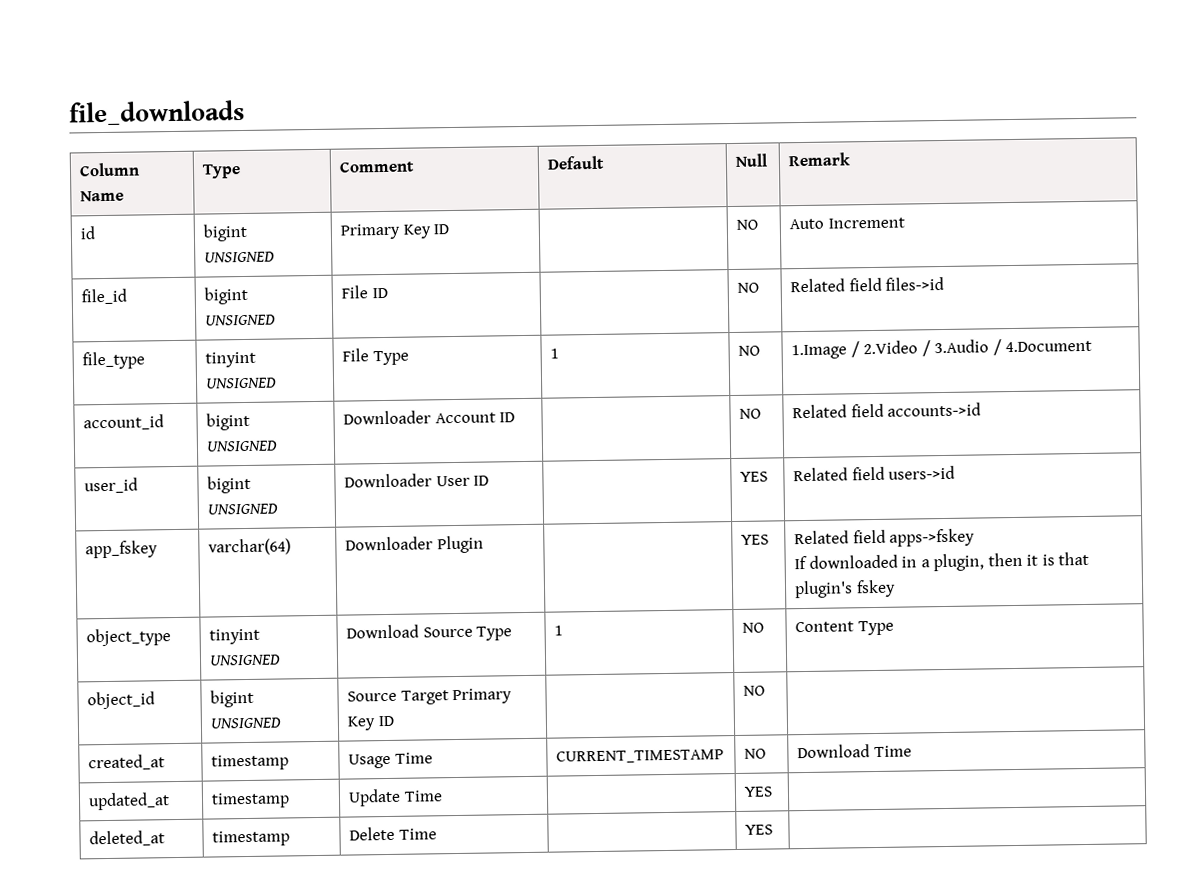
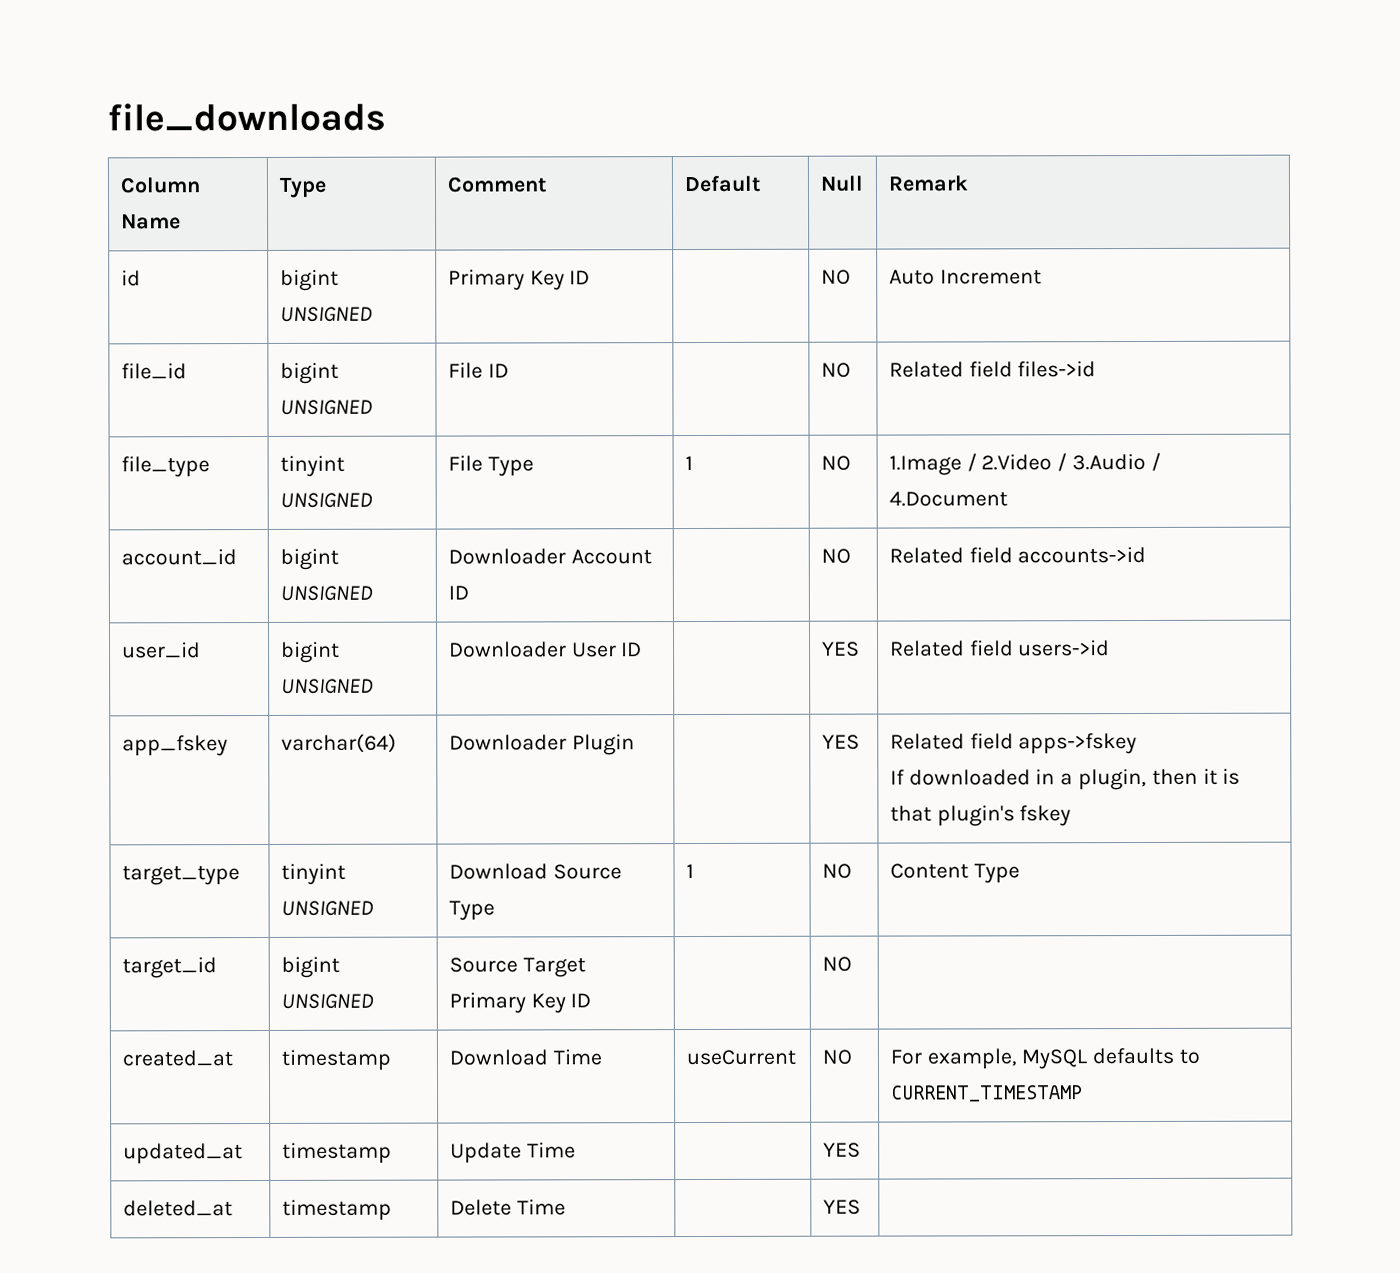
- object_type | tinyint UNSIGNED | Download Source Type | 1 | NO | Content Type
+ target_type | tinyint UNSIGNED | Download Source Type | 1 | NO | Content Type
- object_id | bigint UNSIGNED | Source Target Primary Key ID | | NO |
+ target_id | bigint UNSIGNED | Source Target Primary Key ID | | NO |
- created_at | timestamp | Usage Time | CURRENT_TIMESTAMP | NO | Download Time
+ created_at | timestamp | Download Time | useCurrent | NO | For example, MySQL defaults to CURRENT_TIMESTAMP

